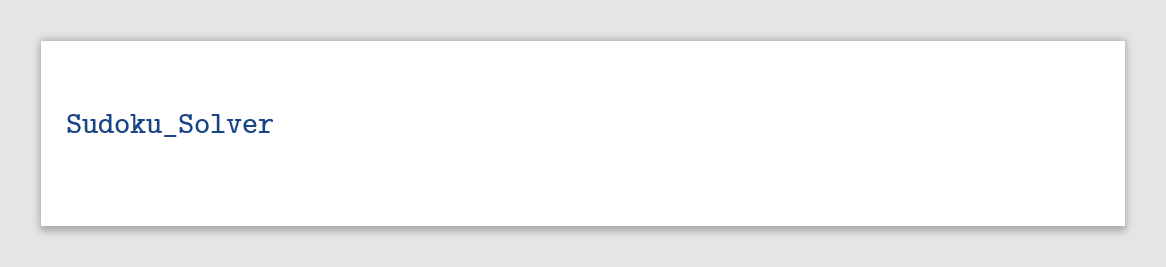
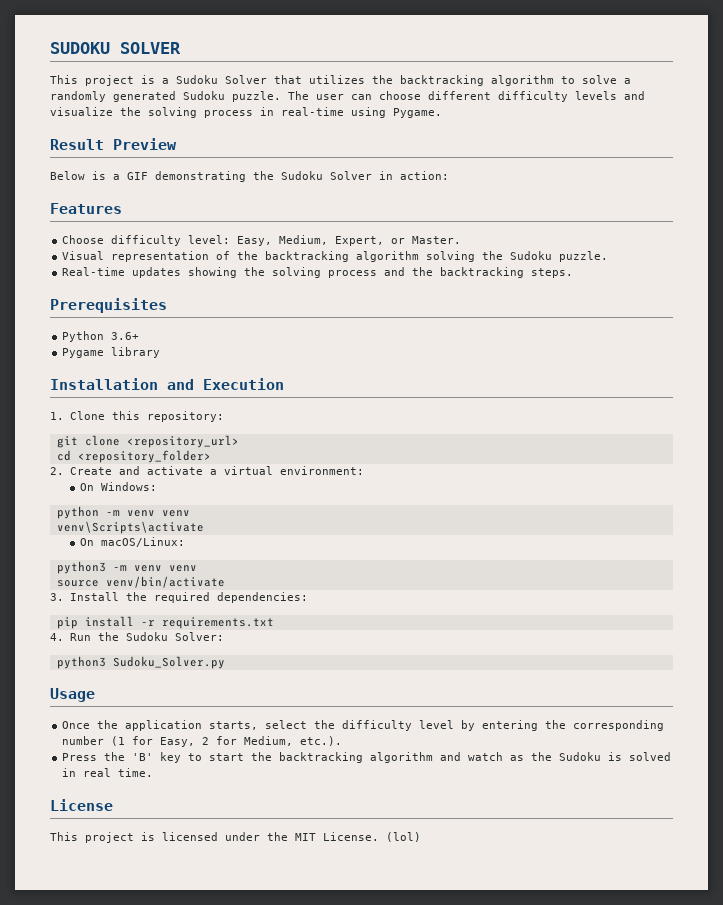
- Sudoku_Solver
+ SUDOKU SOLVER
+ This project is a Sudoku Solver that utilizes the backtracking algorithm to solve a randomly generated Sudoku puzzle. The user can choose different difficulty levels and visualize the solving process in real-time using Pygame.
+ Result Preview
+ Below is a GIF demonstrating the Sudoku Solver in action:
+ Features
+ Choose difficulty level: Easy, Medium, Expert, or Master.
+ Visual representation of the backtracking algorithm solving the Sudoku puzzle.
+ Real-time updates showing the solving process and the backtracking steps.
+ Prerequisites
+ Python 3.6+
+ Pygame library
+ Installation and Execution
+ 1. Clone this repository:
+ git clone <repository_url>
+ cd <repository_folder>
+ 2. Create and activate a virtual environment:
+ On Windows:
+ python -m venv venv
+ venv\Scripts\activate
+ On macOS/Linux:
+ python3 -m venv venv
+ source venv/bin/activate
+ 3. Install the required dependencies:
+ pip install -r requirements.txt
+ 4. Run the Sudoku Solver:
+ python3 Sudoku_Solver.py
+ Usage
+ Once the application starts, select the difficulty level by entering the corresponding number (1 for Easy, 2 for Medium, etc.).
+ Press the 'B' key to start the backtracking algorithm and watch as the Sudoku is solved in real time.
+ License
+ This project is licensed under the MIT License. (lol)

